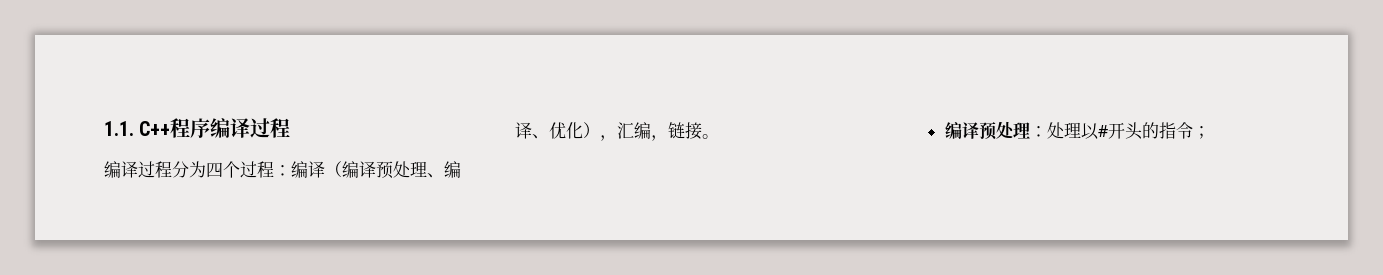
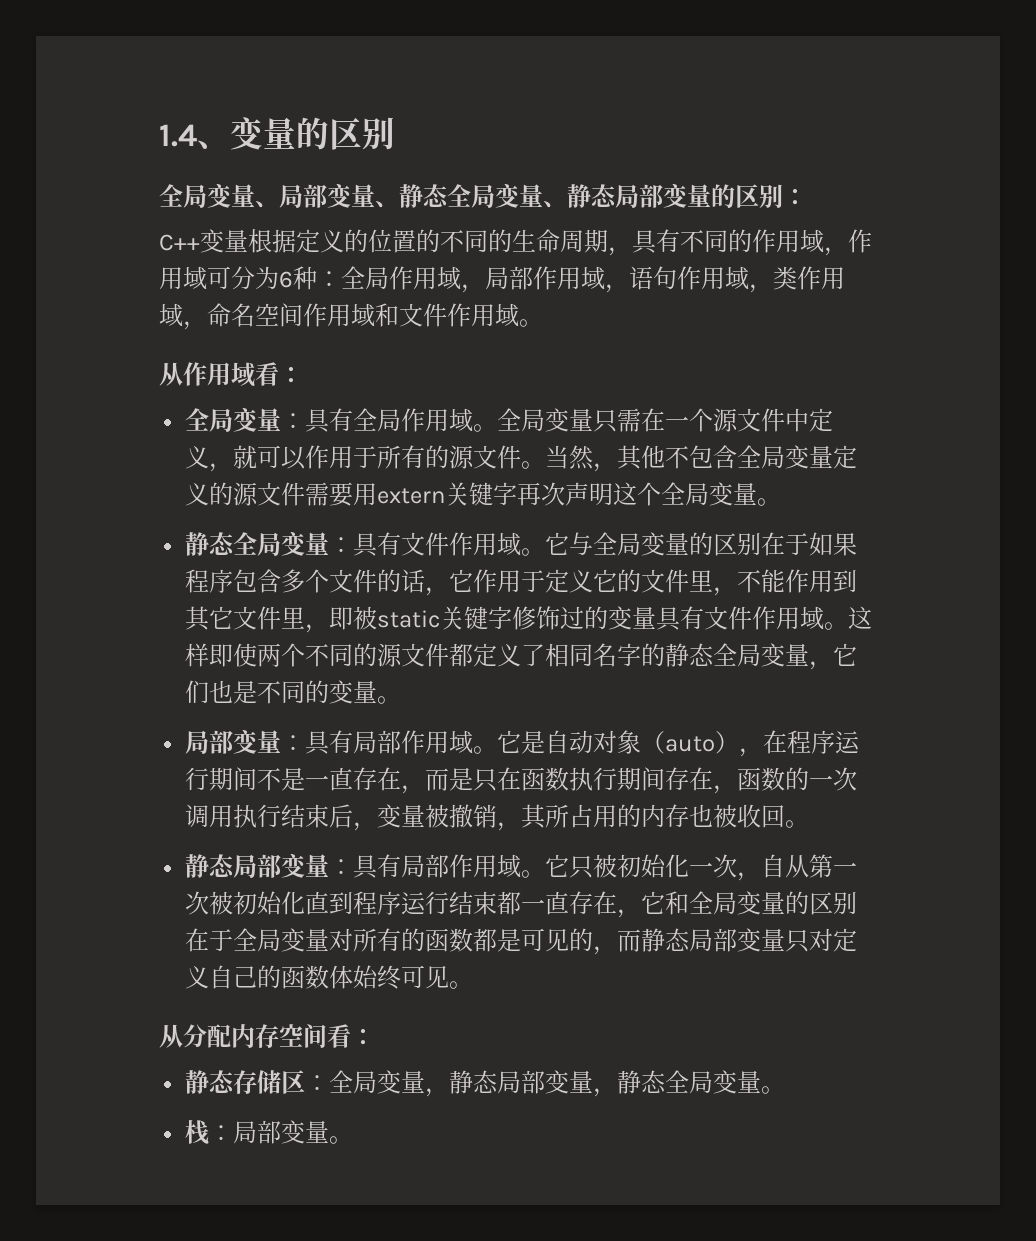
- 1.1. C++程序编译过程
- 编译过程分为四个过程：编译（编译预处理、编译、优化），汇编，链接。
- 编译预处理：处理以#开头的指令；
+ 1.4、变量的区别
+ 全局变量、局部变量、静态全局变量、静态局部变量的区别：
+ C++变量根据定义的位置的不同的生命周期，具有不同的作用域，作用域可分为6种：全局作用域，局部作用域，语句作用域，类作用域，命名空间作用域和文件作用域。
+ 从作用域看：
+ 全局变量：具有全局作用域。全局变量只需在一个源文件中定义，就可以作用于所有的源文件。当然，其他不包含全局变量定义的源文件需要用extern关键字再次声明这个全局变量。
+ 静态全局变量：具有文件作用域。它与全局变量的区别在于如果程序包含多个文件的话，它作用于定义它的文件里，不能作用到其它文件里，即被static关键字修饰过的变量具有文件作用域。这样即使两个不同的源文件都定义了相同名字的静态全局变量，它们也是不同的变量。
+ 局部变量：具有局部作用域。它是自动对象（auto），在程序运行期间不是一直存在，而是只在函数执行期间存在，函数的一次调用执行结束后，变量被撤销，其所占用的内存也被收回。
+ 静态局部变量：具有局部作用域。它只被初始化一次，自从第一次被初始化直到程序运行结束都一直存在，它和全局变量的区别在于全局变量对所有的函数都是可见的，而静态局部变量只对定义自己的函数体始终可见。
+ 从分配内存空间看：
+ 静态存储区：全局变量，静态局部变量，静态全局变量。
+ 栈：局部变量。

